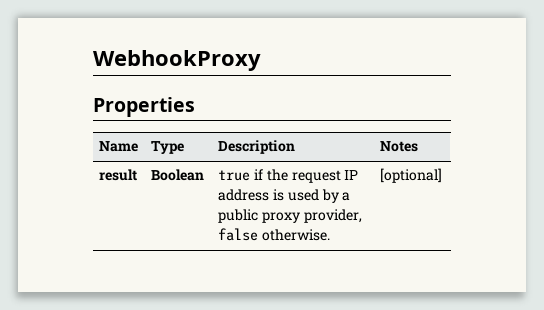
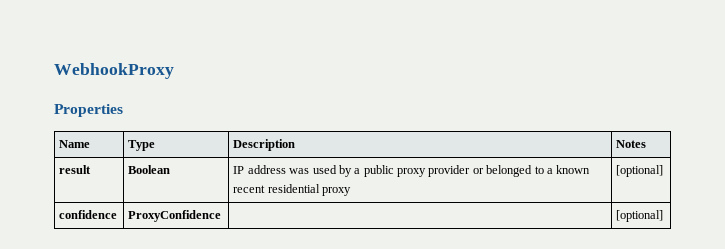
- result | Boolean | true if the request IP address is used by a public proxy provider, false otherwise. | [optional]
+ result | Boolean | IP address was used by a public proxy provider or belonged to a known recent residential proxy | [optional]
+ confidence | ProxyConfidence | | [optional]

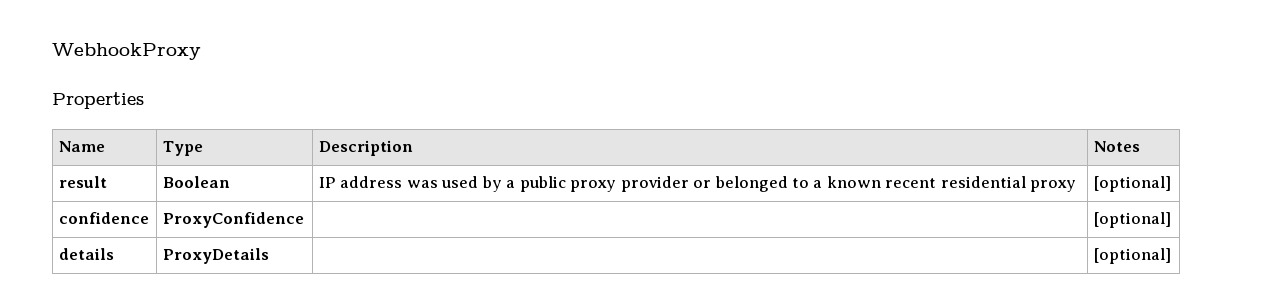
+ details | ProxyDetails | | [optional]

